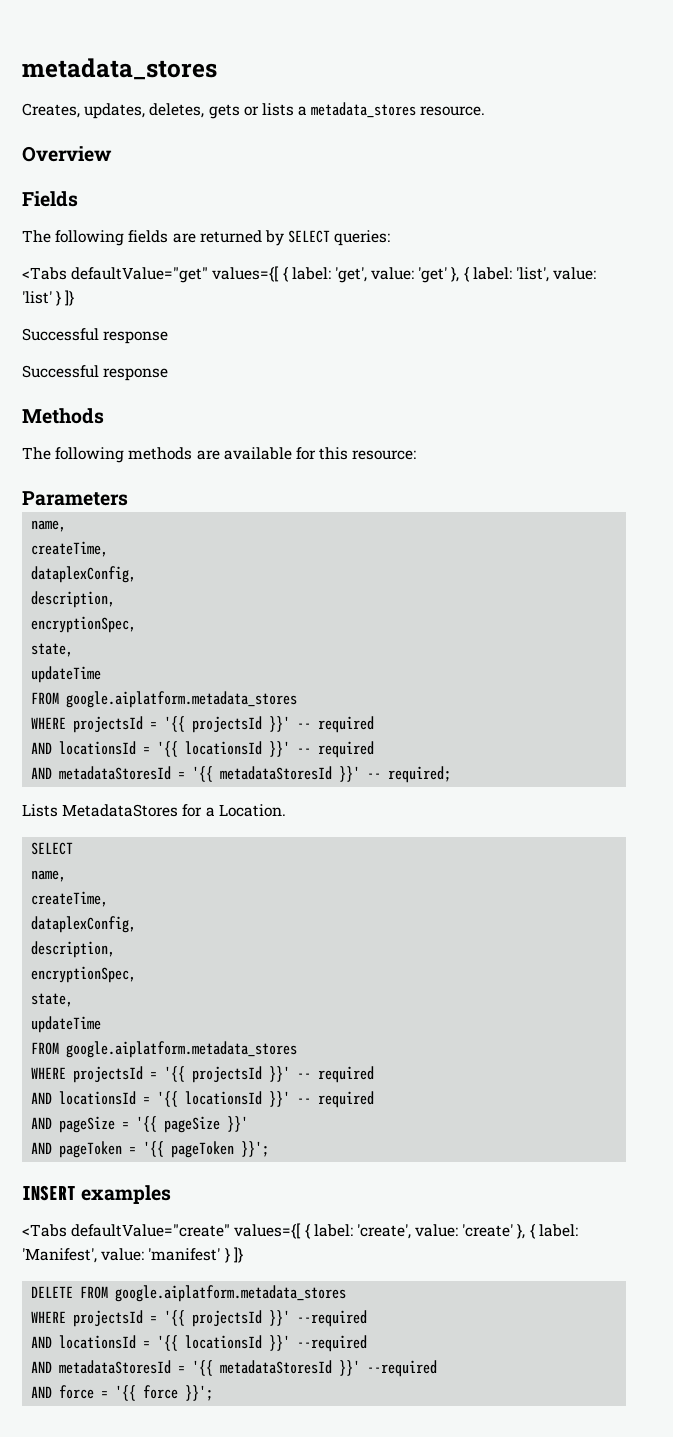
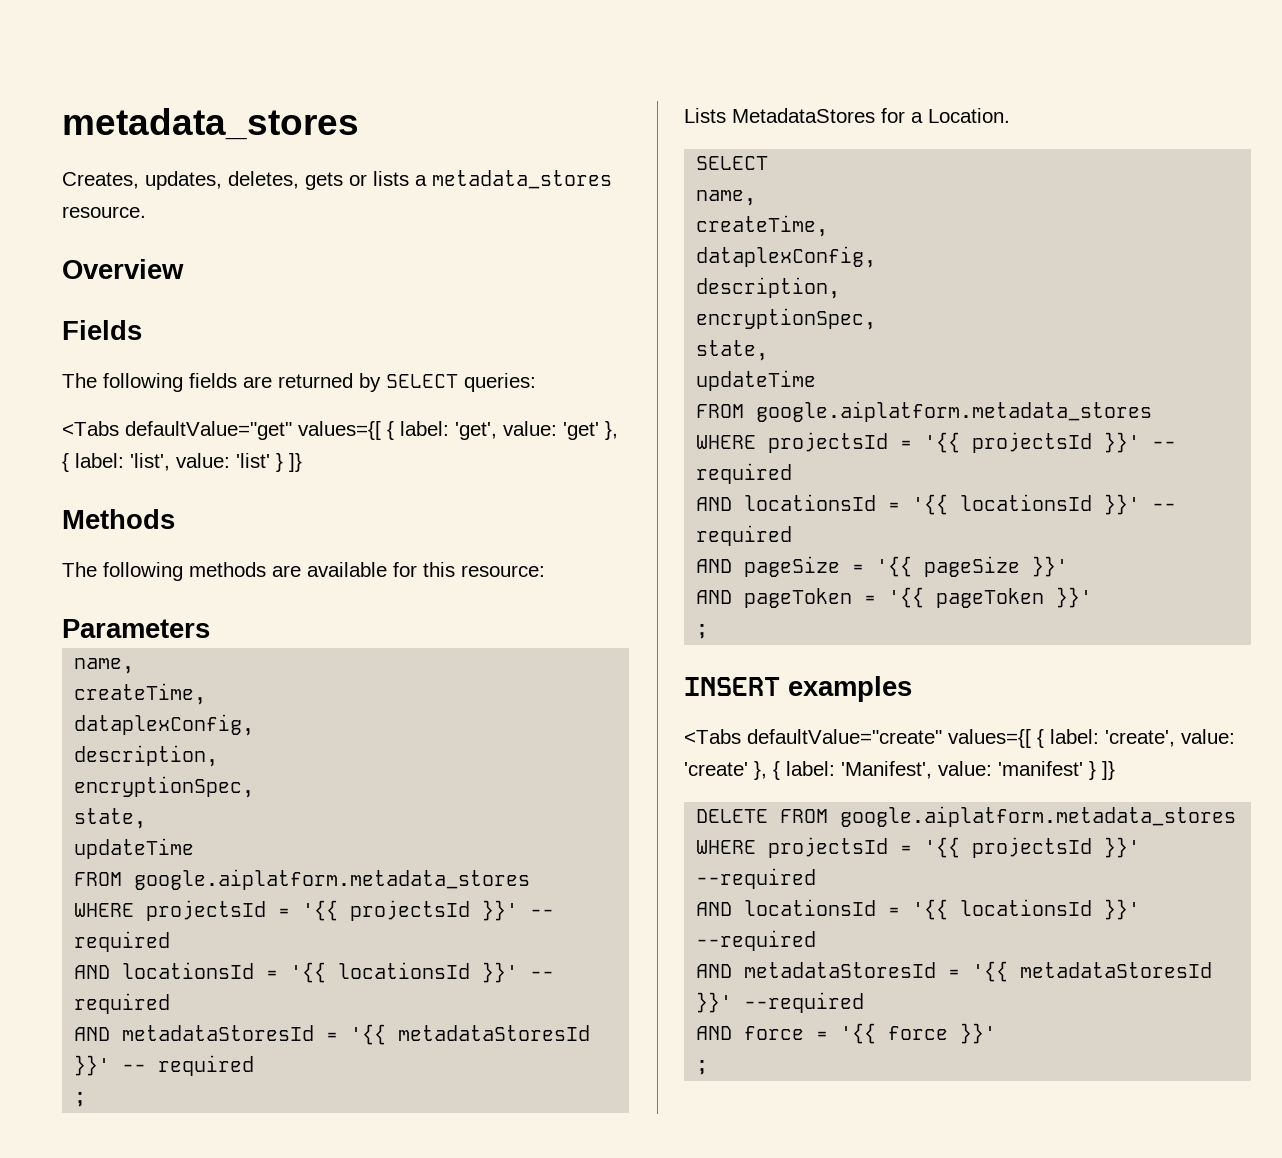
  <Tabs defaultValue="get" values={[ { label: 'get', value: 'get' }, { label: 'list', value: 'list' } ]}
- Successful response
- Successful response
- AND metadataStoresId = '{{ metadataStoresId }}' -- required;
+ AND metadataStoresId = '{{ metadataStoresId }}' -- required
+ ;
- AND pageToken = '{{ pageToken }}';
+ AND pageToken = '{{ pageToken }}'
+ ;
- AND force = '{{ force }}';
+ AND force = '{{ force }}'
+ ;

